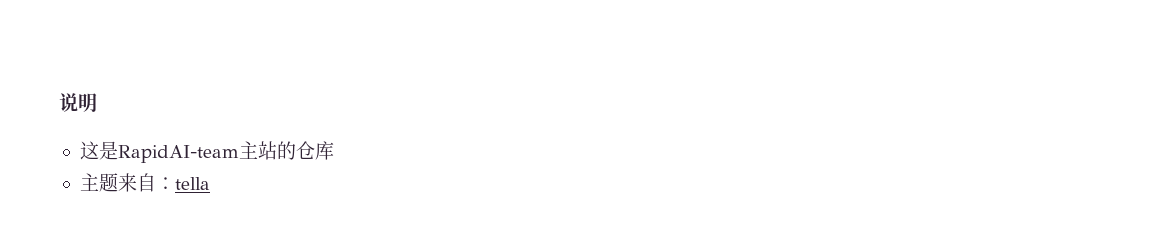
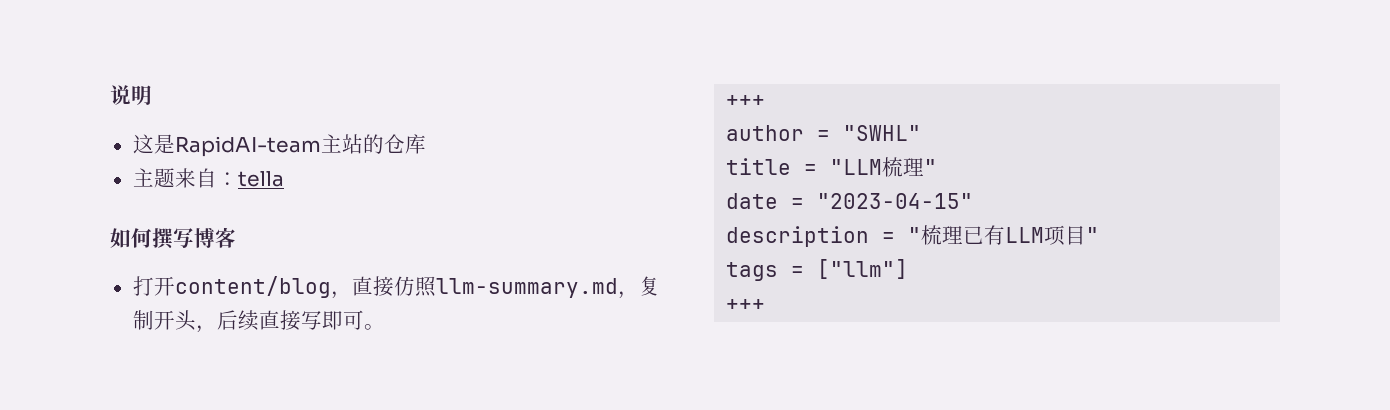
+ 如何撰写博客
+ 打开content/blog，直接仿照llm-summary.md，复制开头，后续直接写即可。
+ +++
+ author = "SWHL"
+ title = "LLM梳理"
+ date = "2023-04-15"
+ description = "梳理已有LLM项目"
+ tags = ["llm"]
+ +++

